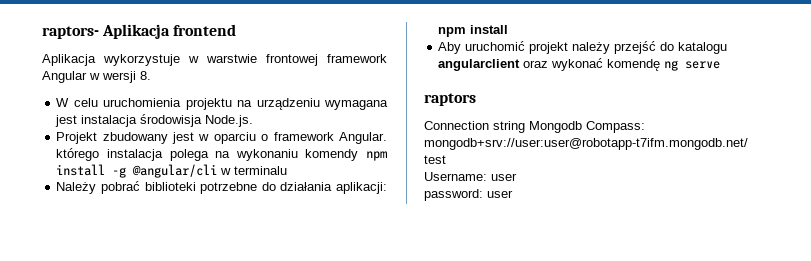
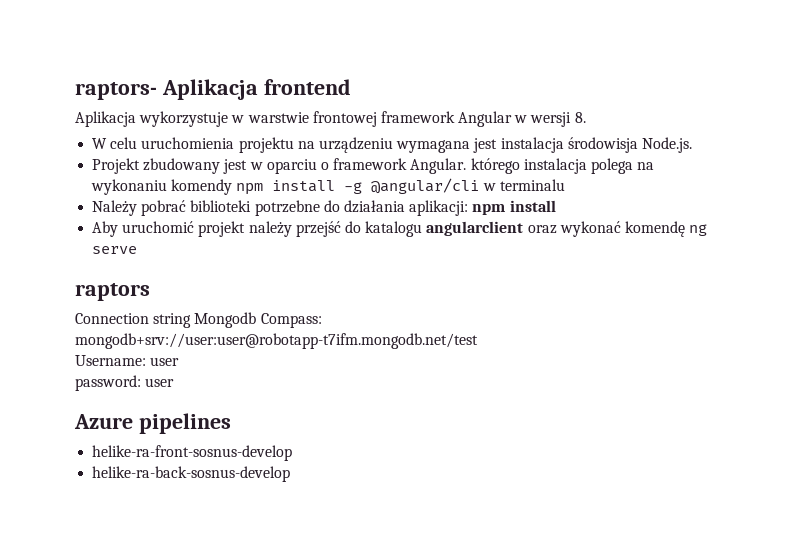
+ Azure pipelines
+ helike-ra-front-sosnus-develop
+ helike-ra-back-sosnus-develop

